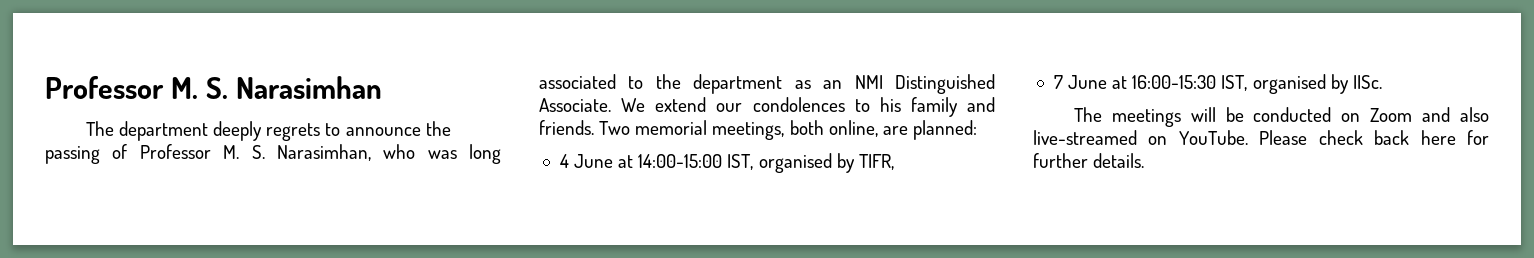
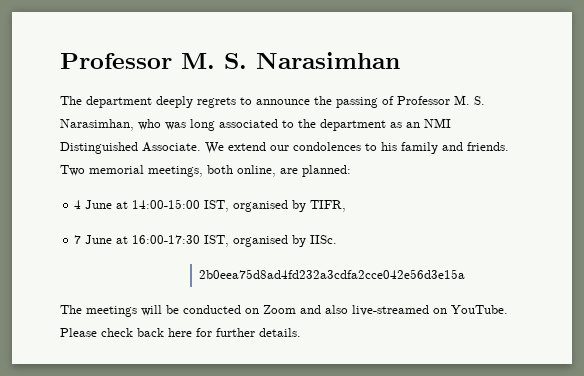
- 7 June at 16:00-15:30 IST, organised by IISc.
+ 7 June at 16:00-17:30 IST, organised by IISc.
+ 2b0eea75d8ad4fd232a3cdfa2cce042e56d3e15a

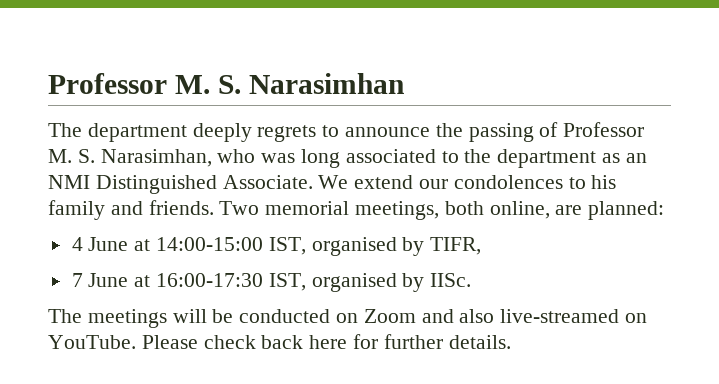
- 2b0eea75d8ad4fd232a3cdfa2cce042e56d3e15a

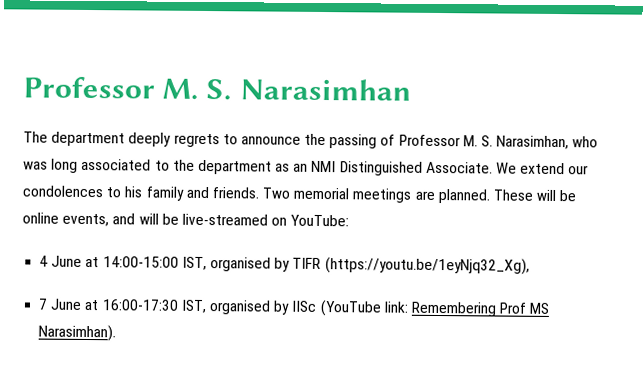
- Two memorial meetings, both online, are planned:
+ Two memorial meetings are planned. These will be online events, and will be live-streamed on YouTube:
- 4 June at 14:00-15:00 IST, organised by TIFR,
+ 4 June at 14:00-15:00 IST, organised by TIFR (https://youtu.be/1eyNjq32_Xg),
- 7 June at 16:00-17:30 IST, organised by IISc.
- The meetings will be conducted on Zoom and also live-streamed on YouTube. Please check back here for further details.
+ 7 June at 16:00-17:30 IST, organised by IISc (YouTube link: Remembering Prof MS Narasimhan).

